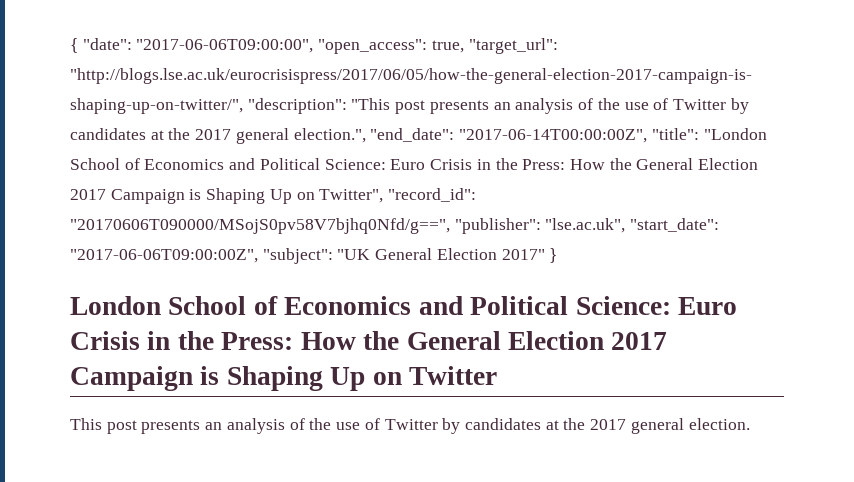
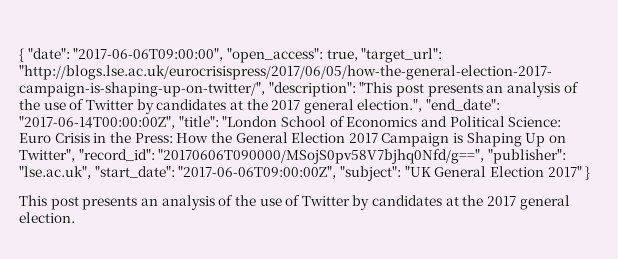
- London School of Economics and Political Science: Euro Crisis in the Press: How the General Election 2017 Campaign is Shaping Up on Twitter

